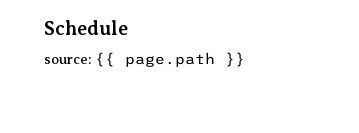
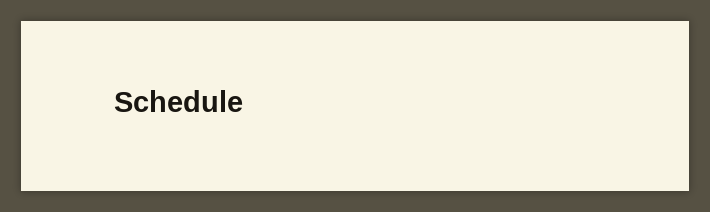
- source: {{ page.path }}

